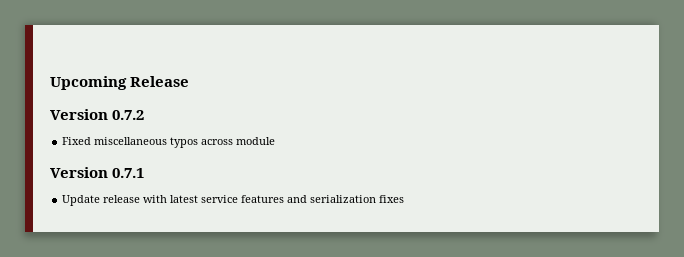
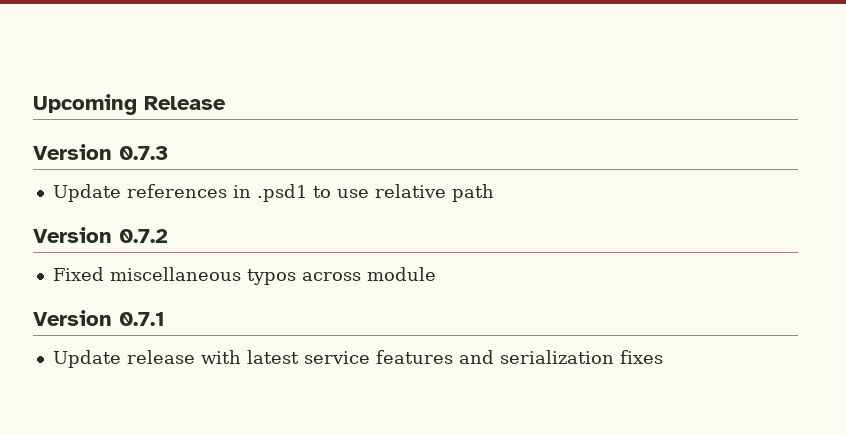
+ Version 0.7.3
+ Update references in .psd1 to use relative path

